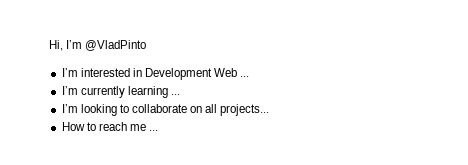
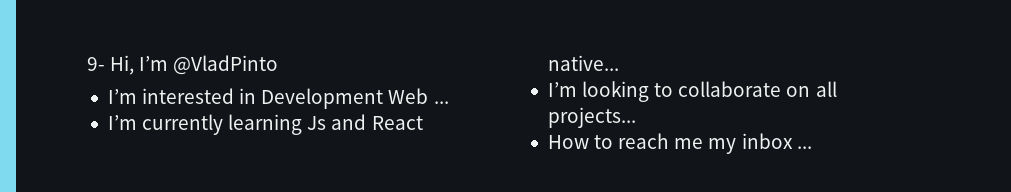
- Hi, I’m @VladPinto
+ 9- Hi, I’m @VladPinto
- I’m currently learning ...
+ I’m currently learning Js and React native...
- How to reach me ...
+ How to reach me my inbox ...

